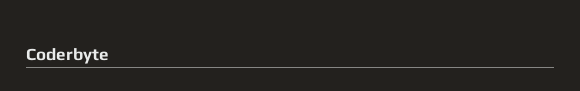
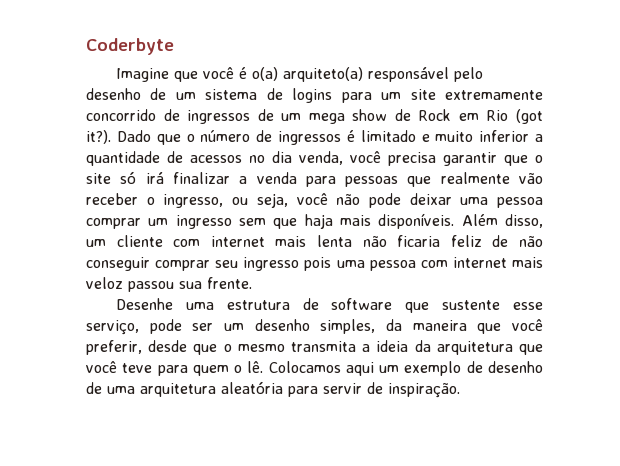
+ Imagine que você é o(a) arquiteto(a) responsável pelo desenho de um sistema de logins para um site extremamente concorrido de ingressos de um mega show de Rock em Rio (got it?). Dado que o número de ingressos é limitado e muito inferior a quantidade de acessos no dia venda, você precisa garantir que o site só irá finalizar a venda para pessoas que realmente vão receber o ingresso, ou seja, você não pode deixar uma pessoa comprar um ingresso sem que haja mais disponíveis. Além disso, um cliente com internet mais lenta não ficaria feliz de não conseguir comprar seu ingresso pois uma pessoa com internet mais veloz passou sua frente.
+ Desenhe uma estrutura de software que sustente esse serviço, pode ser um desenho simples, da maneira que você preferir, desde que o mesmo transmita a ideia da arquitetura que você teve para quem o lê. Colocamos aqui um exemplo de desenho de uma arquitetura aleatória para servir de inspiração.

